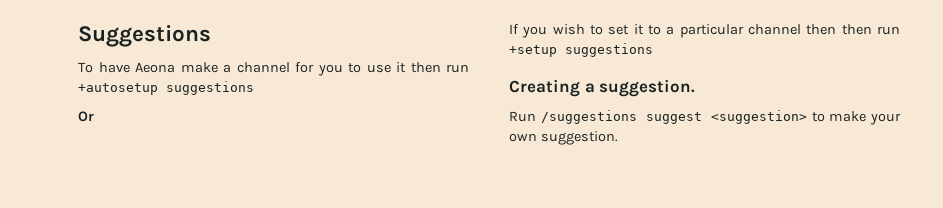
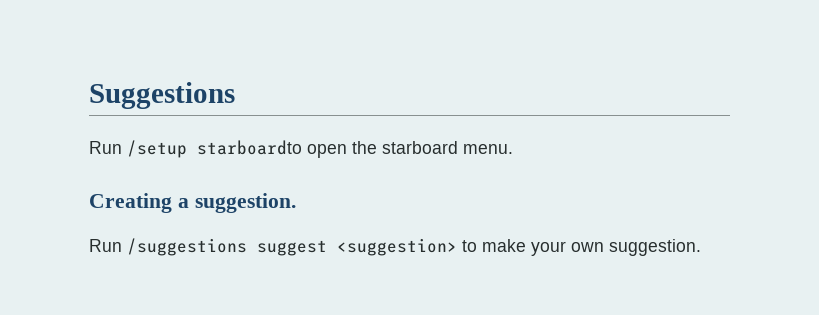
- To have Aeona make a channel for you to use it then run +autosetup suggestions
- Or
- If you wish to set it to a particular channel then then run +setup suggestions
+ Run /setup starboardto open the starboard menu.

